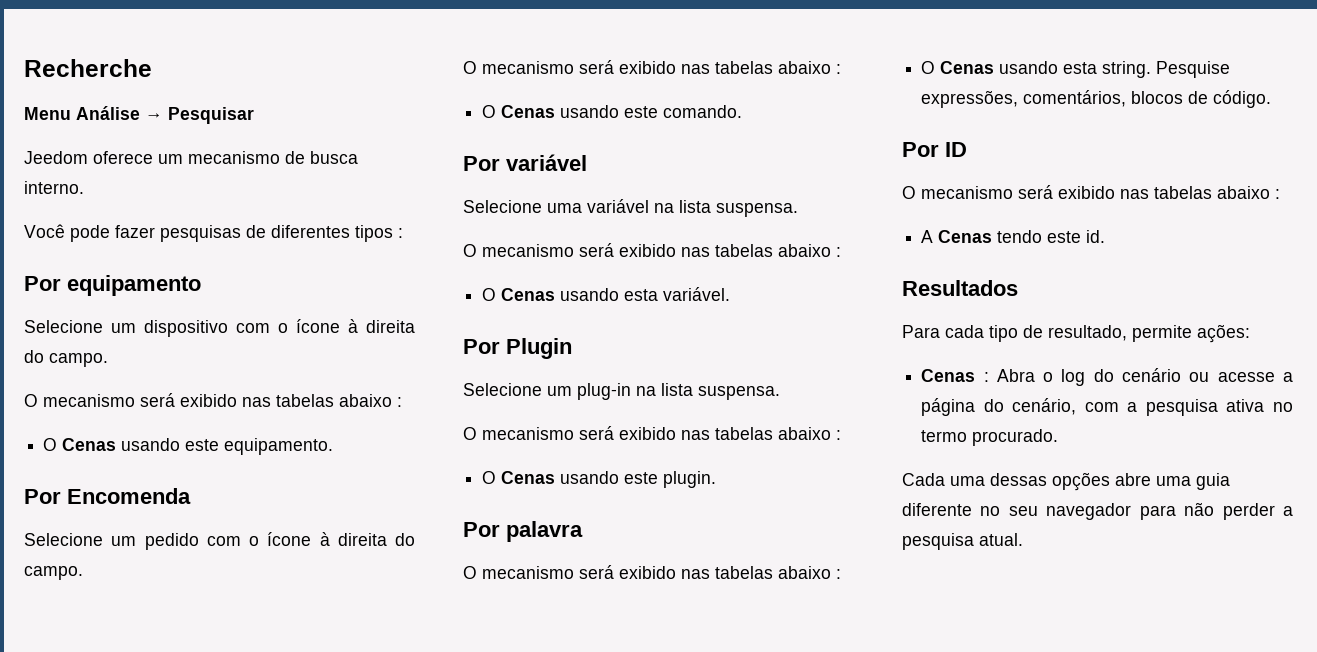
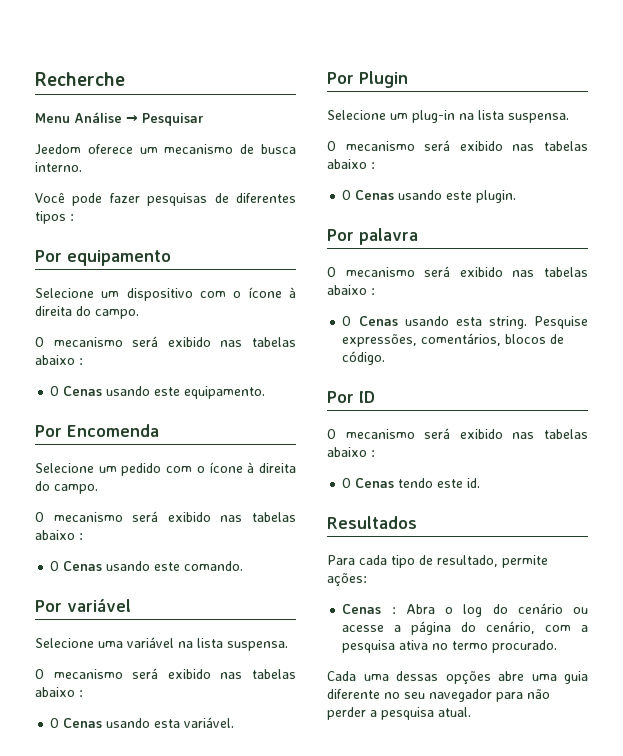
- A Cenas tendo este id.
+ O Cenas tendo este id.

